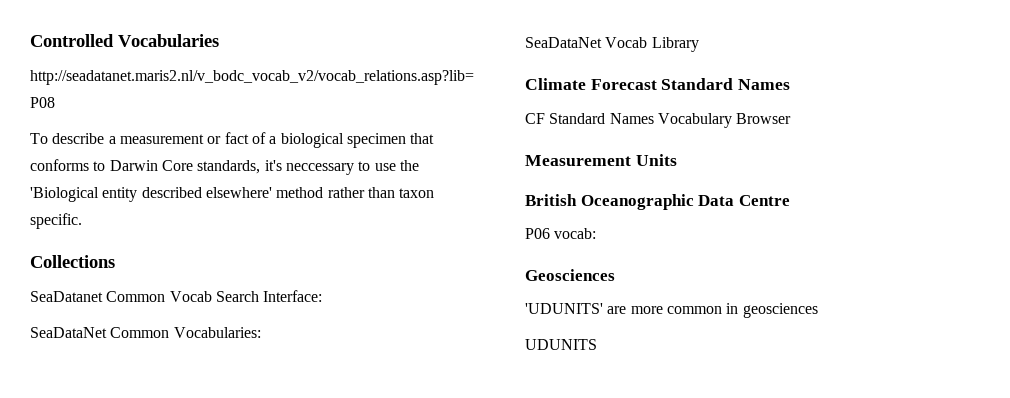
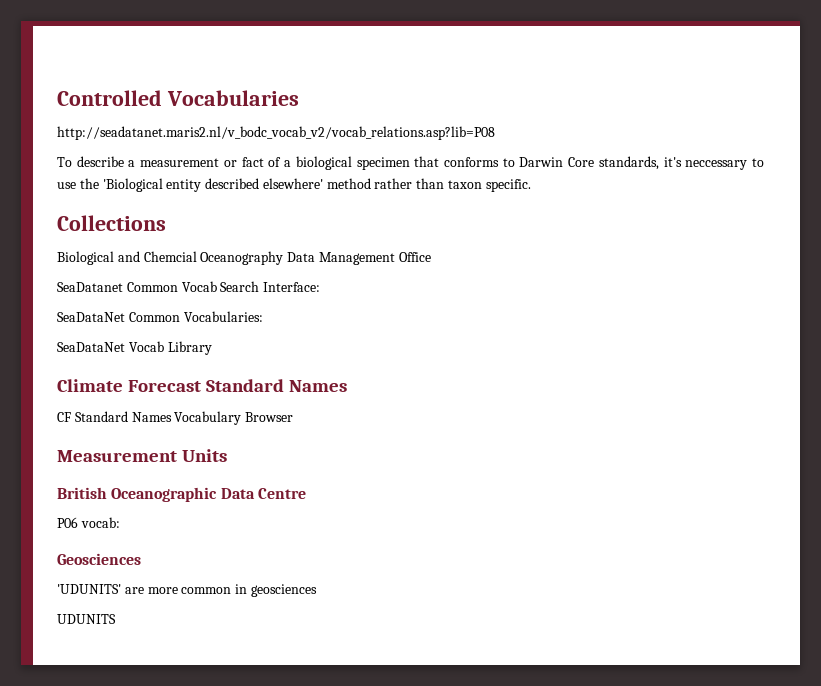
+ Biological and Chemcial Oceanography Data Management Office

